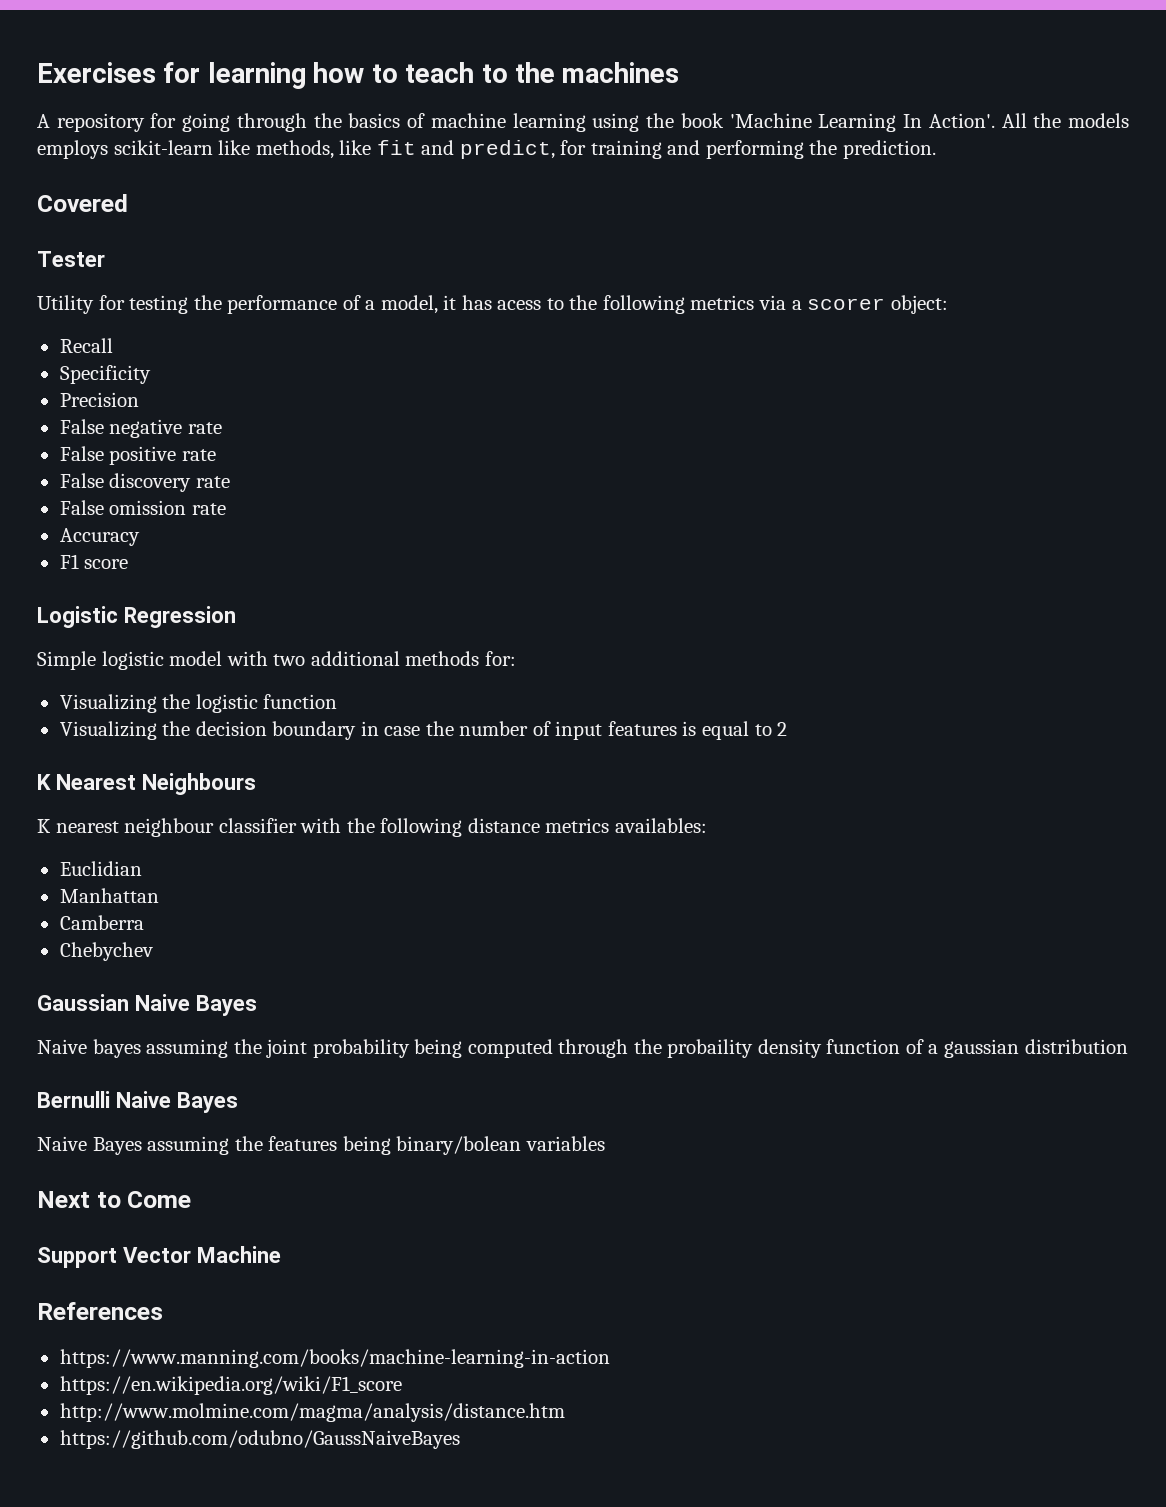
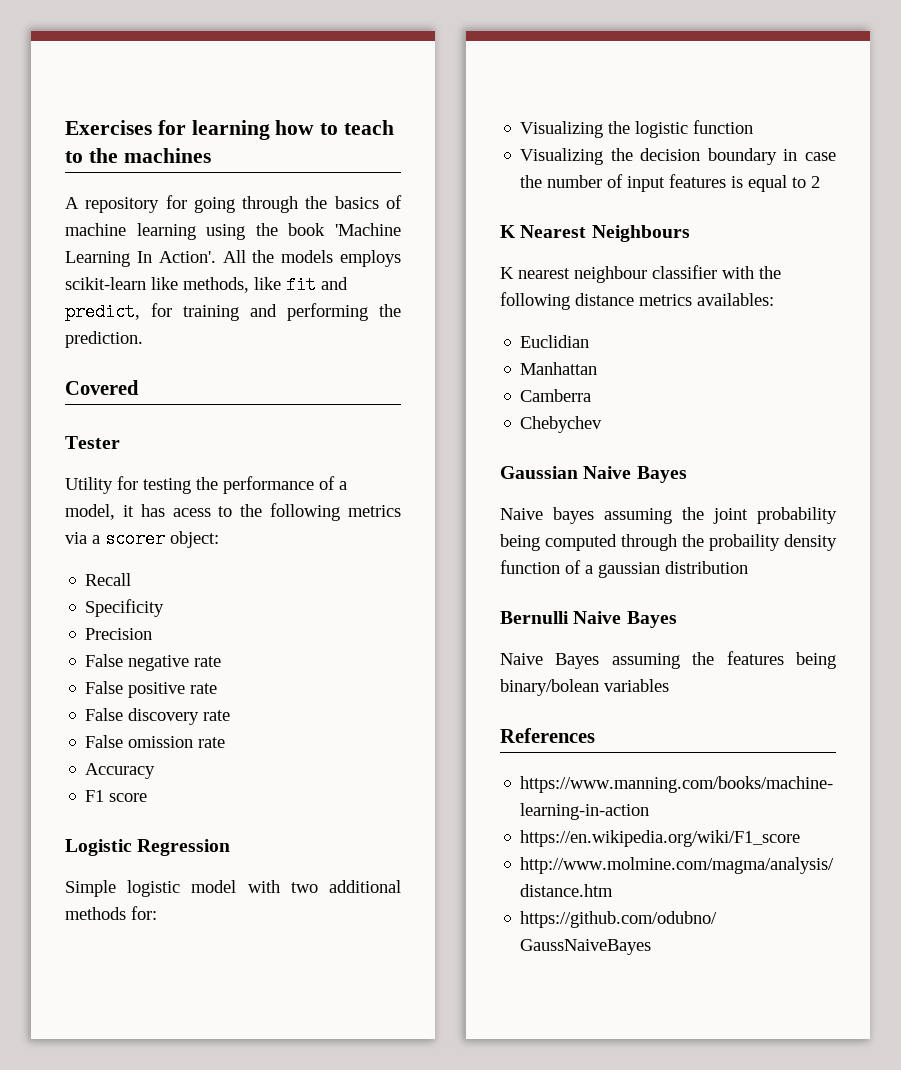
- Next to Come
- Support Vector Machine

